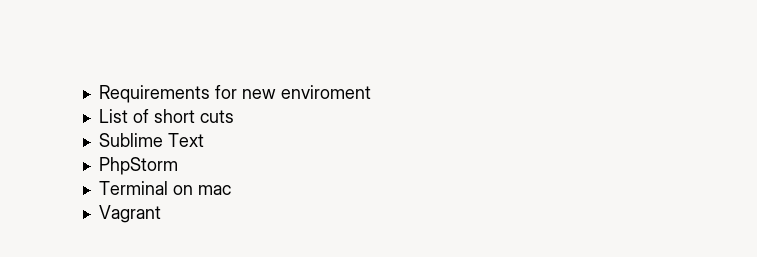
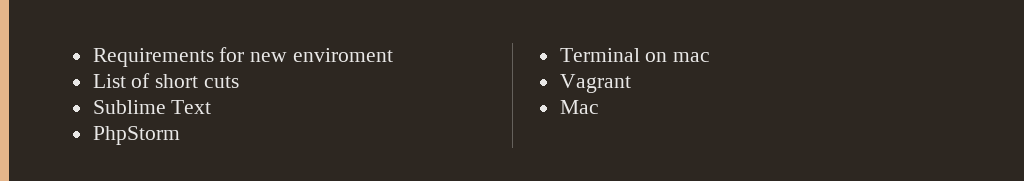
+ Mac

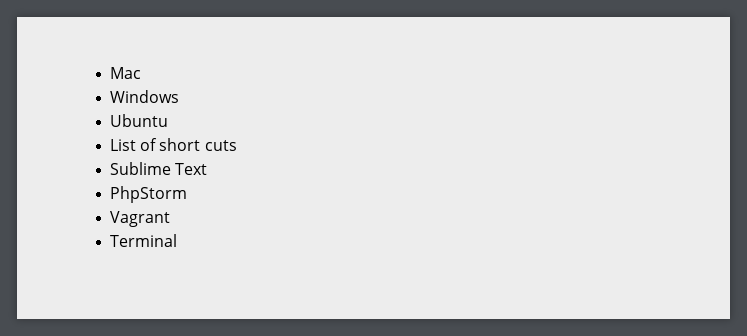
- Requirements for new enviroment
+ Mac
+ Windows
+ Ubuntu
- Terminal on mac
- Mac
+ Terminal

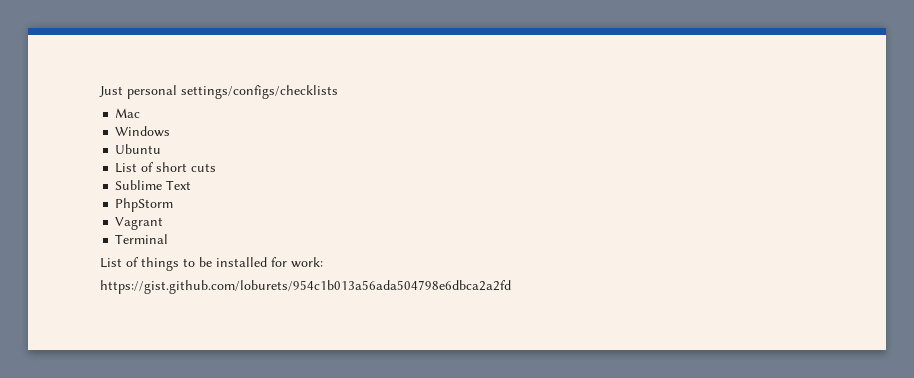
+ Just personal settings/configs/checklists
+ List of things to be installed for work:
+ https://gist.github.com/loburets/954c1b013a56ada504798e6dbca2a2fd

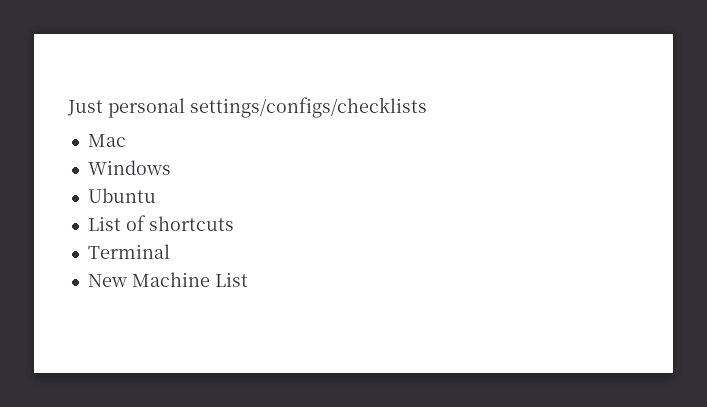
- List of short cuts
- Sublime Text
- PhpStorm
- Vagrant
+ List of shortcuts
  Terminal
- List of things to be installed for work:
- https://gist.github.com/loburets/954c1b013a56ada504798e6dbca2a2fd
+ New Machine List

